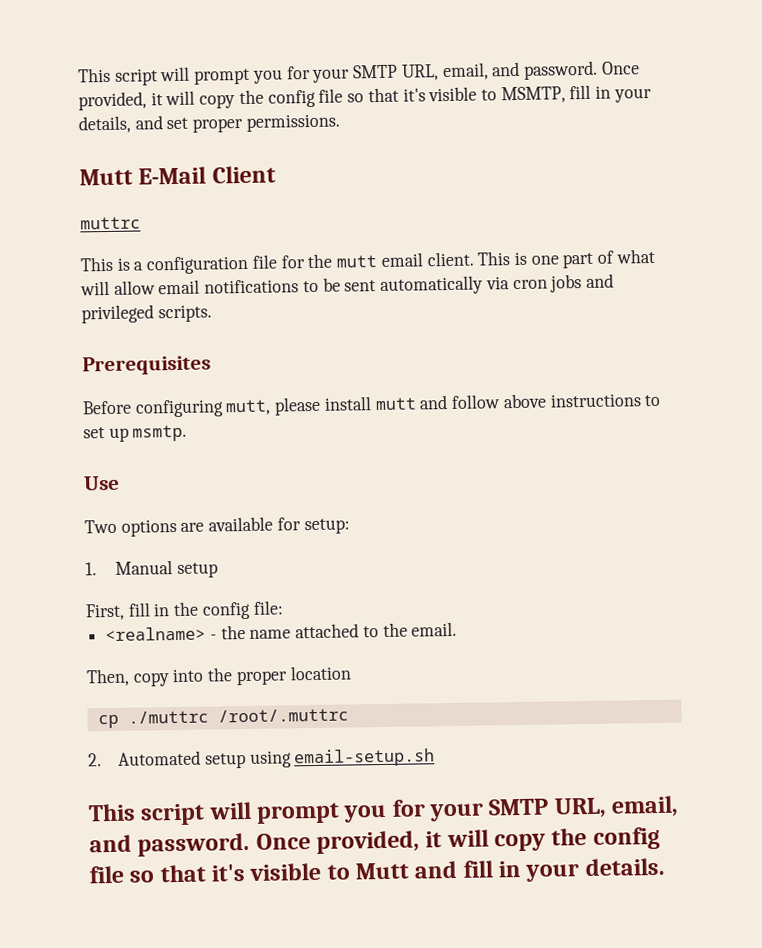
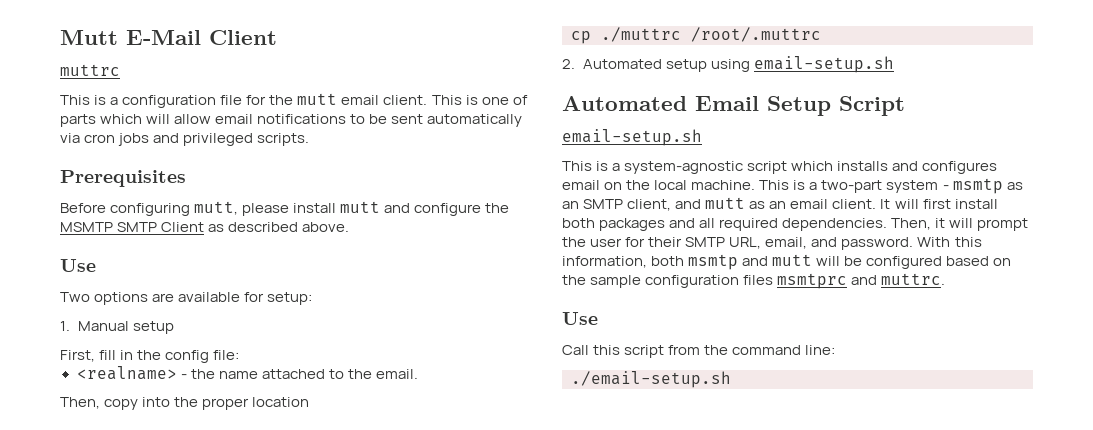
- This script will prompt you for your SMTP URL, email, and password. Once provided, it will copy the config file so that it's visible to MSMTP, fill in your details, and set proper permissions.
- This is one part of what will allow email notifications to be sent automatically via cron jobs and privileged scripts.
+ This is one of parts which will allow email notifications to be sent automatically via cron jobs and privileged scripts.
- Before configuring mutt, please install mutt and follow above instructions to set up msmtp.
+ Before configuring mutt, please install mutt and configure the MSMTP SMTP Client as described above.
- This script will prompt you for your SMTP URL, email, and password. Once provided, it will copy the config file so that it's visible to Mutt and fill in your details.
+ Automated Email Setup Script
+ email-setup.sh
+ This is a system-agnostic script which installs and configures email on the local machine. This is a two-part system - msmtp as an SMTP client, and mutt as an email client. It will first install both packages and all required dependencies. Then, it will prompt the user for their SMTP URL, email, and password. With this information, both msmtp and mutt will be configured based on the sample configuration files msmtprc and muttrc.
+ Use
+ Call this script from the command line:
+ ./email-setup.sh

